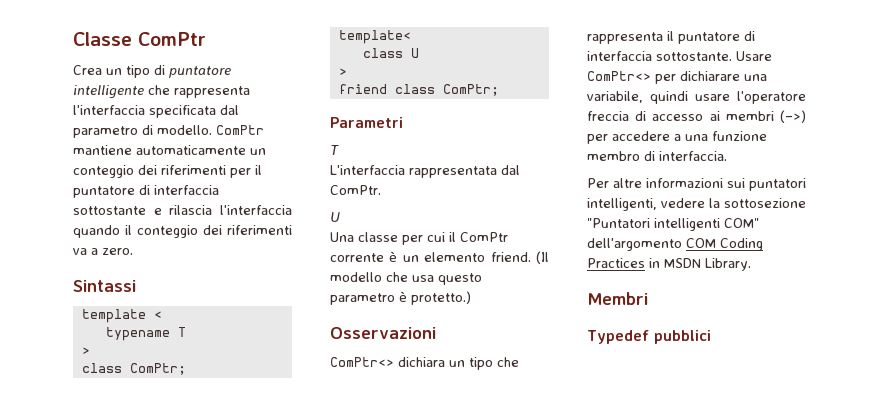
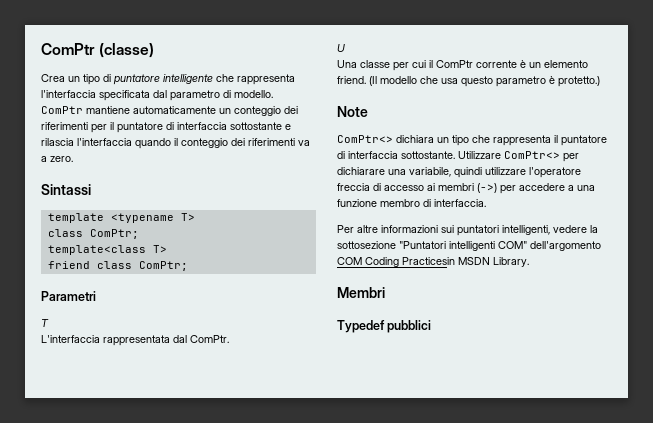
- Classe ComPtr
+ ComPtr (classe)
- template <
- typename T
- >
+ template <typename T>
  class ComPtr;
- template<
- class U
- >
+ template<class T>
- Osservazioni
+ Note
- Usare ComPtr<> per dichiarare una variabile, quindi usare l'operatore freccia di accesso ai membri (->) per accedere a una funzione membro di interfaccia.
+ Utilizzare ComPtr<> per dichiarare una variabile, quindi utilizzare l'operatore freccia di accesso ai membri (->) per accedere a una funzione membro di interfaccia.
- Per altre informazioni sui puntatori intelligenti, vedere la sottosezione "Puntatori intelligenti COM" dell'argomento COM Coding Practices in MSDN Library.
+ Per altre informazioni sui puntatori intelligenti, vedere la sottosezione "Puntatori intelligenti COM" dell'argomento COM Coding Practicesin MSDN Library.

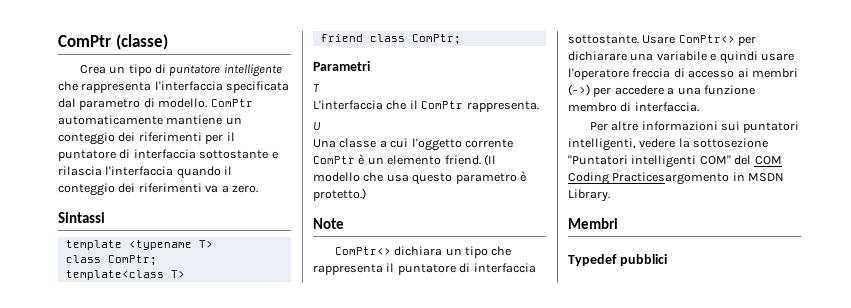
- ComPtr mantiene automaticamente un conteggio dei riferimenti per il puntatore di interfaccia sottostante e rilascia l'interfaccia quando il conteggio dei riferimenti va a zero.
+ ComPtr automaticamente mantiene un conteggio dei riferimenti per il puntatore di interfaccia sottostante e rilascia l'interfaccia quando il conteggio dei riferimenti va a zero.
- L'interfaccia rappresentata dal ComPtr.
+ L'interfaccia che il ComPtr rappresenta.
- Una classe per cui il ComPtr corrente è un elemento friend.
+ Una classe a cui l'oggetto corrente ComPtr è un elemento friend.
- Utilizzare ComPtr<> per dichiarare una variabile, quindi utilizzare l'operatore freccia di accesso ai membri (->) per accedere a una funzione membro di interfaccia.
+ Usare ComPtr<> per dichiarare una variabile e quindi usare l'operatore freccia di accesso ai membri (->) per accedere a una funzione membro di interfaccia.
- Per altre informazioni sui puntatori intelligenti, vedere la sottosezione "Puntatori intelligenti COM" dell'argomento COM Coding Practicesin MSDN Library.
+ Per altre informazioni sui puntatori intelligenti, vedere la sottosezione "Puntatori intelligenti COM" del COM Coding Practicesargomento in MSDN Library.

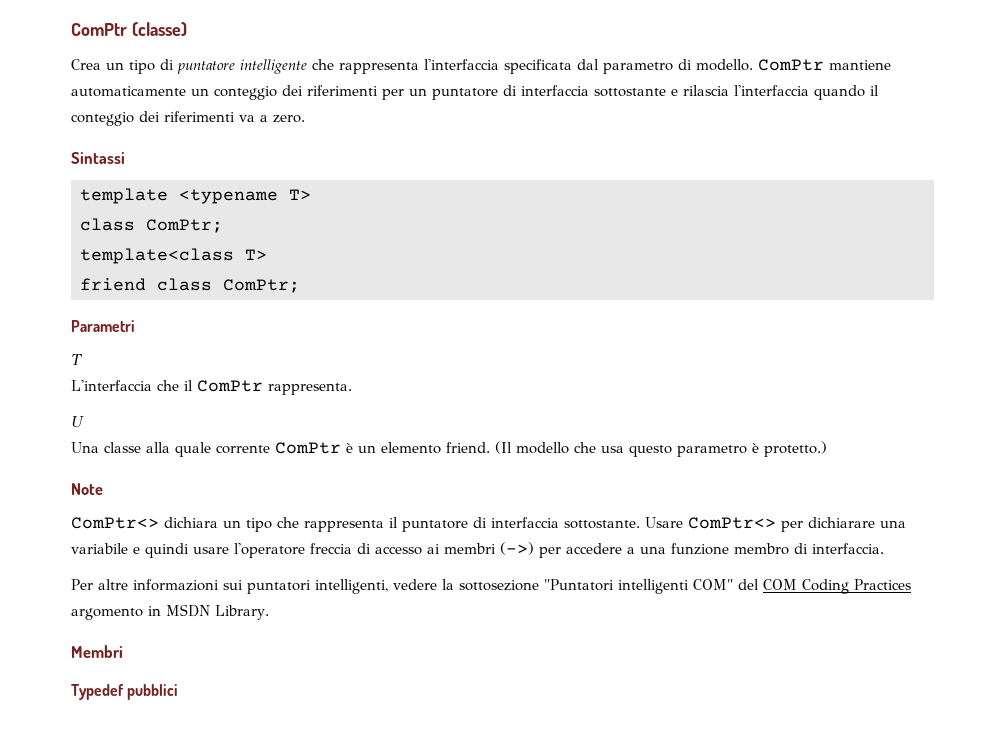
- ComPtr automaticamente mantiene un conteggio dei riferimenti per il puntatore di interfaccia sottostante e rilascia l'interfaccia quando il conteggio dei riferimenti va a zero.
+ ComPtr mantiene automaticamente un conteggio dei riferimenti per un puntatore di interfaccia sottostante e rilascia l'interfaccia quando il conteggio dei riferimenti va a zero.
- Una classe a cui l'oggetto corrente ComPtr è un elemento friend.
+ Una classe alla quale corrente ComPtr è un elemento friend.
- Per altre informazioni sui puntatori intelligenti, vedere la sottosezione "Puntatori intelligenti COM" del COM Coding Practicesargomento in MSDN Library.
+ Per altre informazioni sui puntatori intelligenti, vedere la sottosezione "Puntatori intelligenti COM" del COM Coding Practices argomento in MSDN Library.

